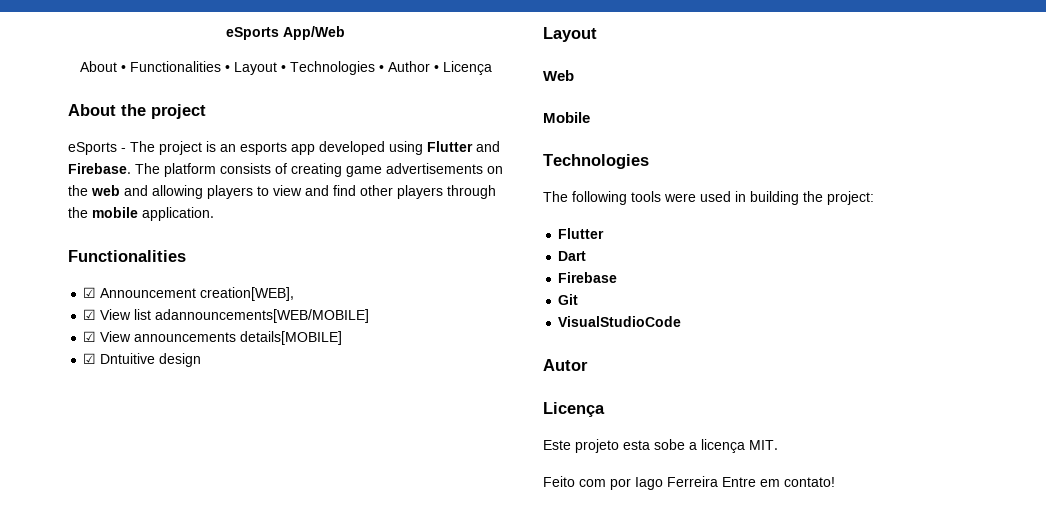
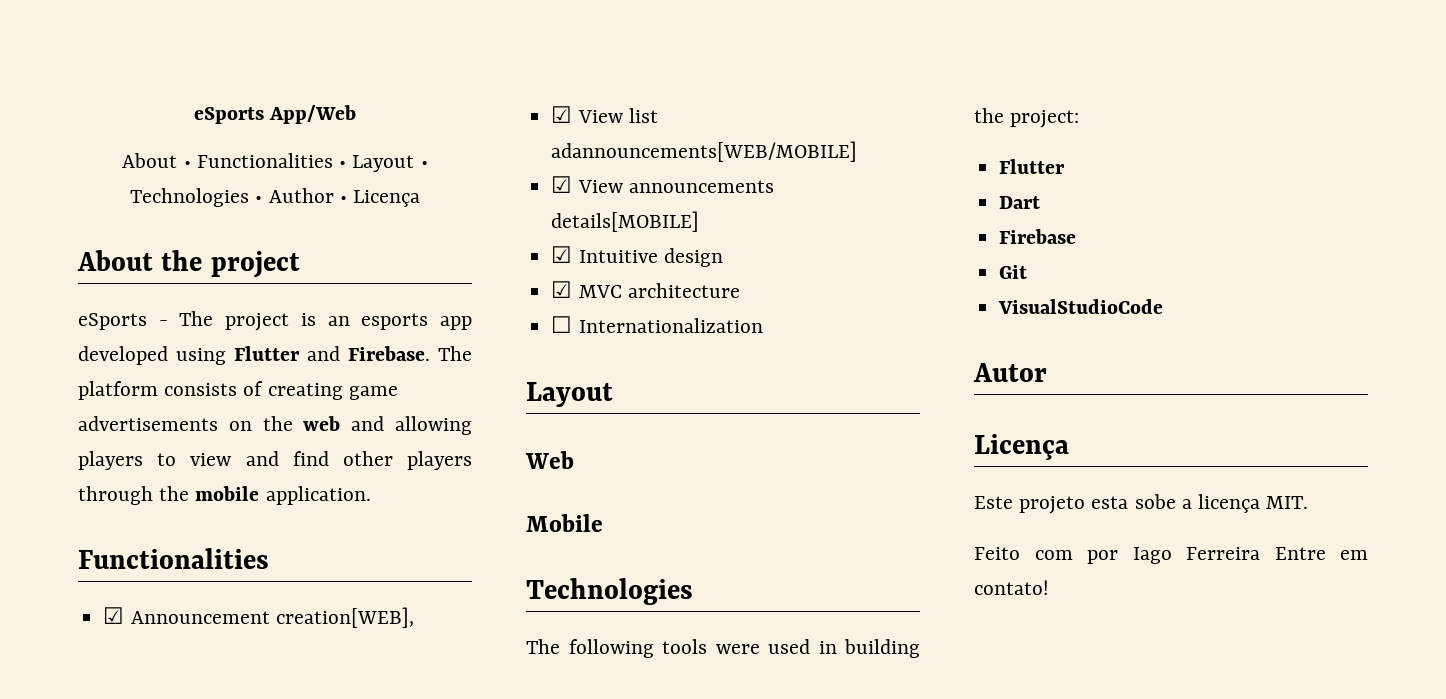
- ☑ Dntuitive design
+ ☑ Intuitive design
+ ☑ MVC architecture
+ ☐ Internationalization

